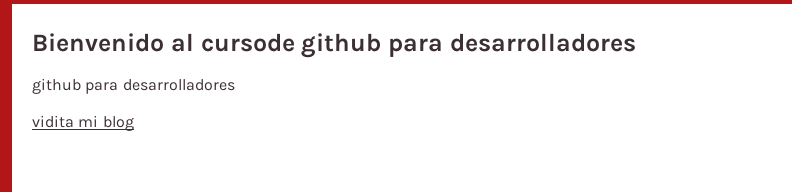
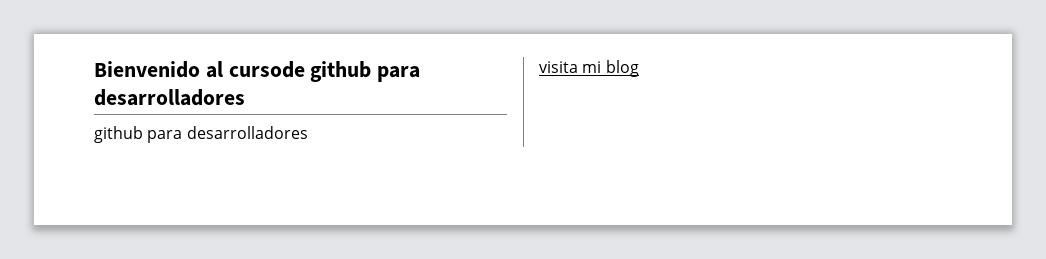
- vidita mi blog
+ visita mi blog

